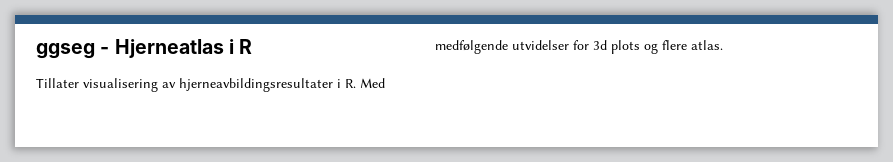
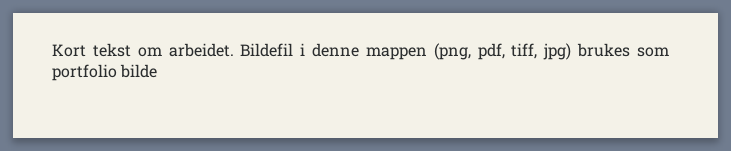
- ggseg - Hjerneatlas i R
- Tillater visualisering av hjerneavbildingsresultater i R. Med medfølgende utvidelser for 3d plots og flere atlas.
+ Kort tekst om arbeidet. Bildefil i denne mappen (png, pdf, tiff, jpg) brukes som portfolio bilde

